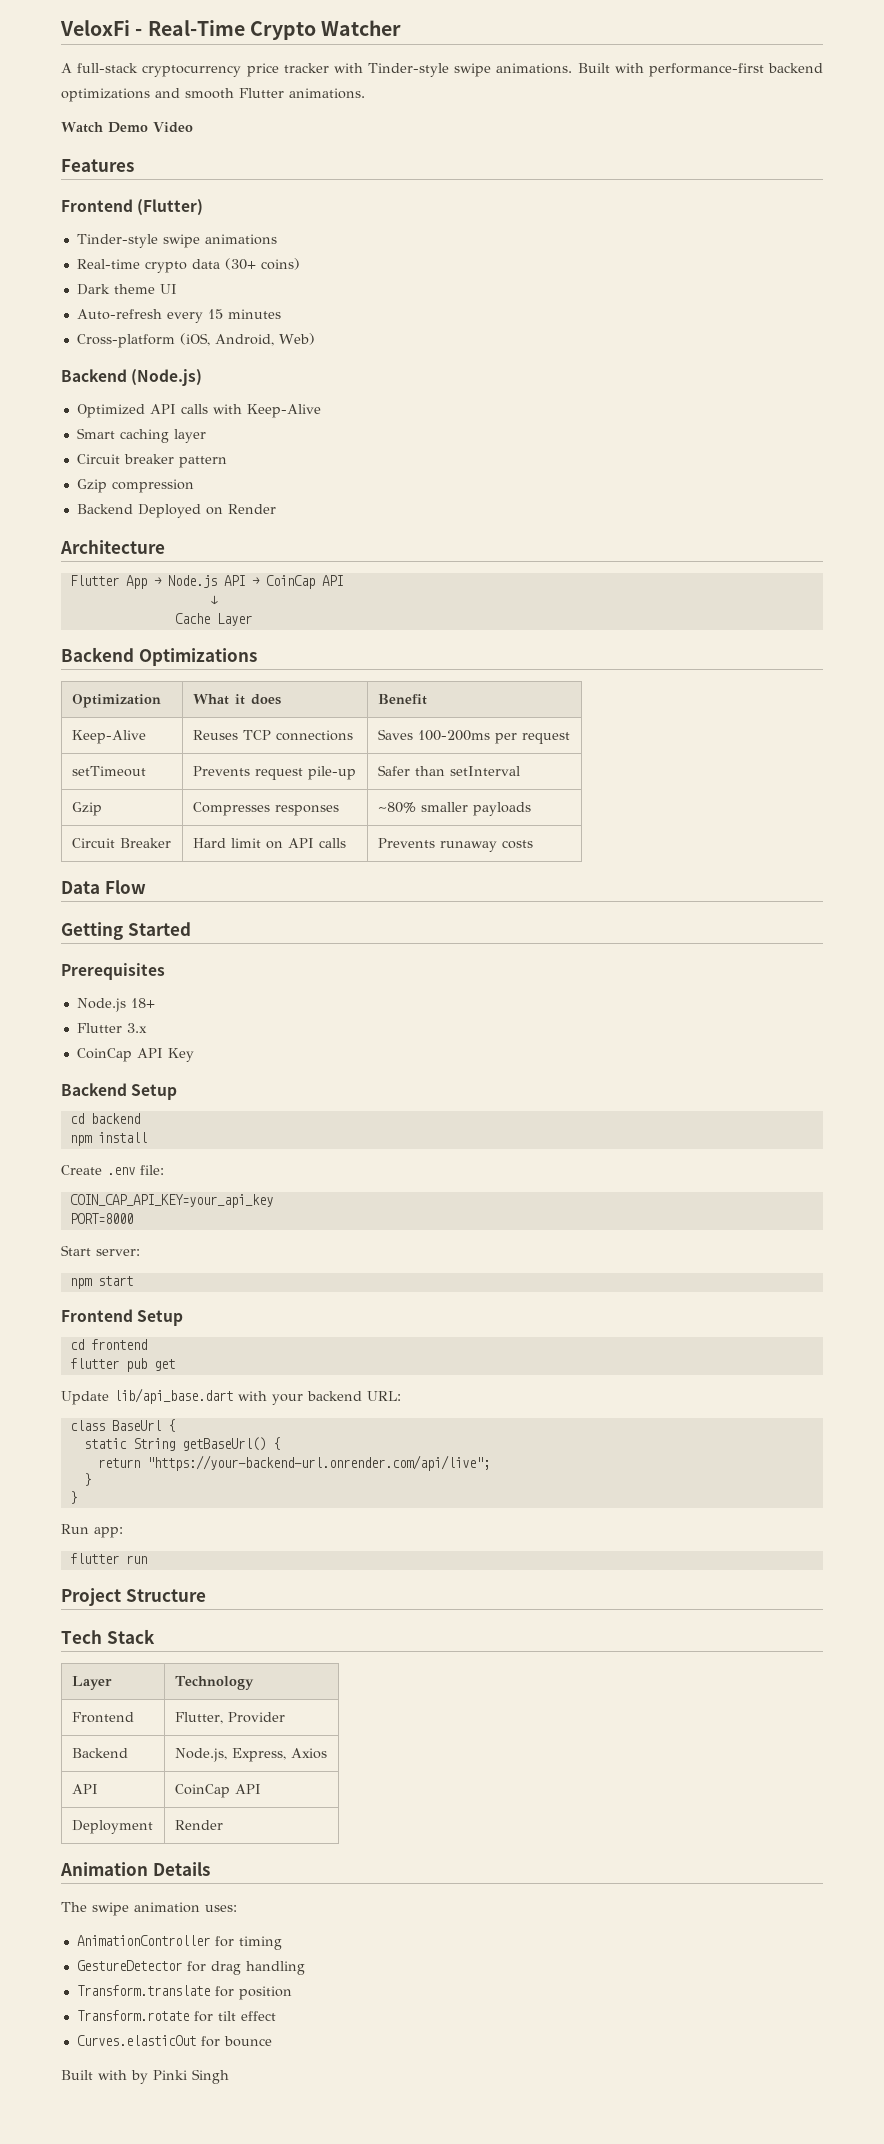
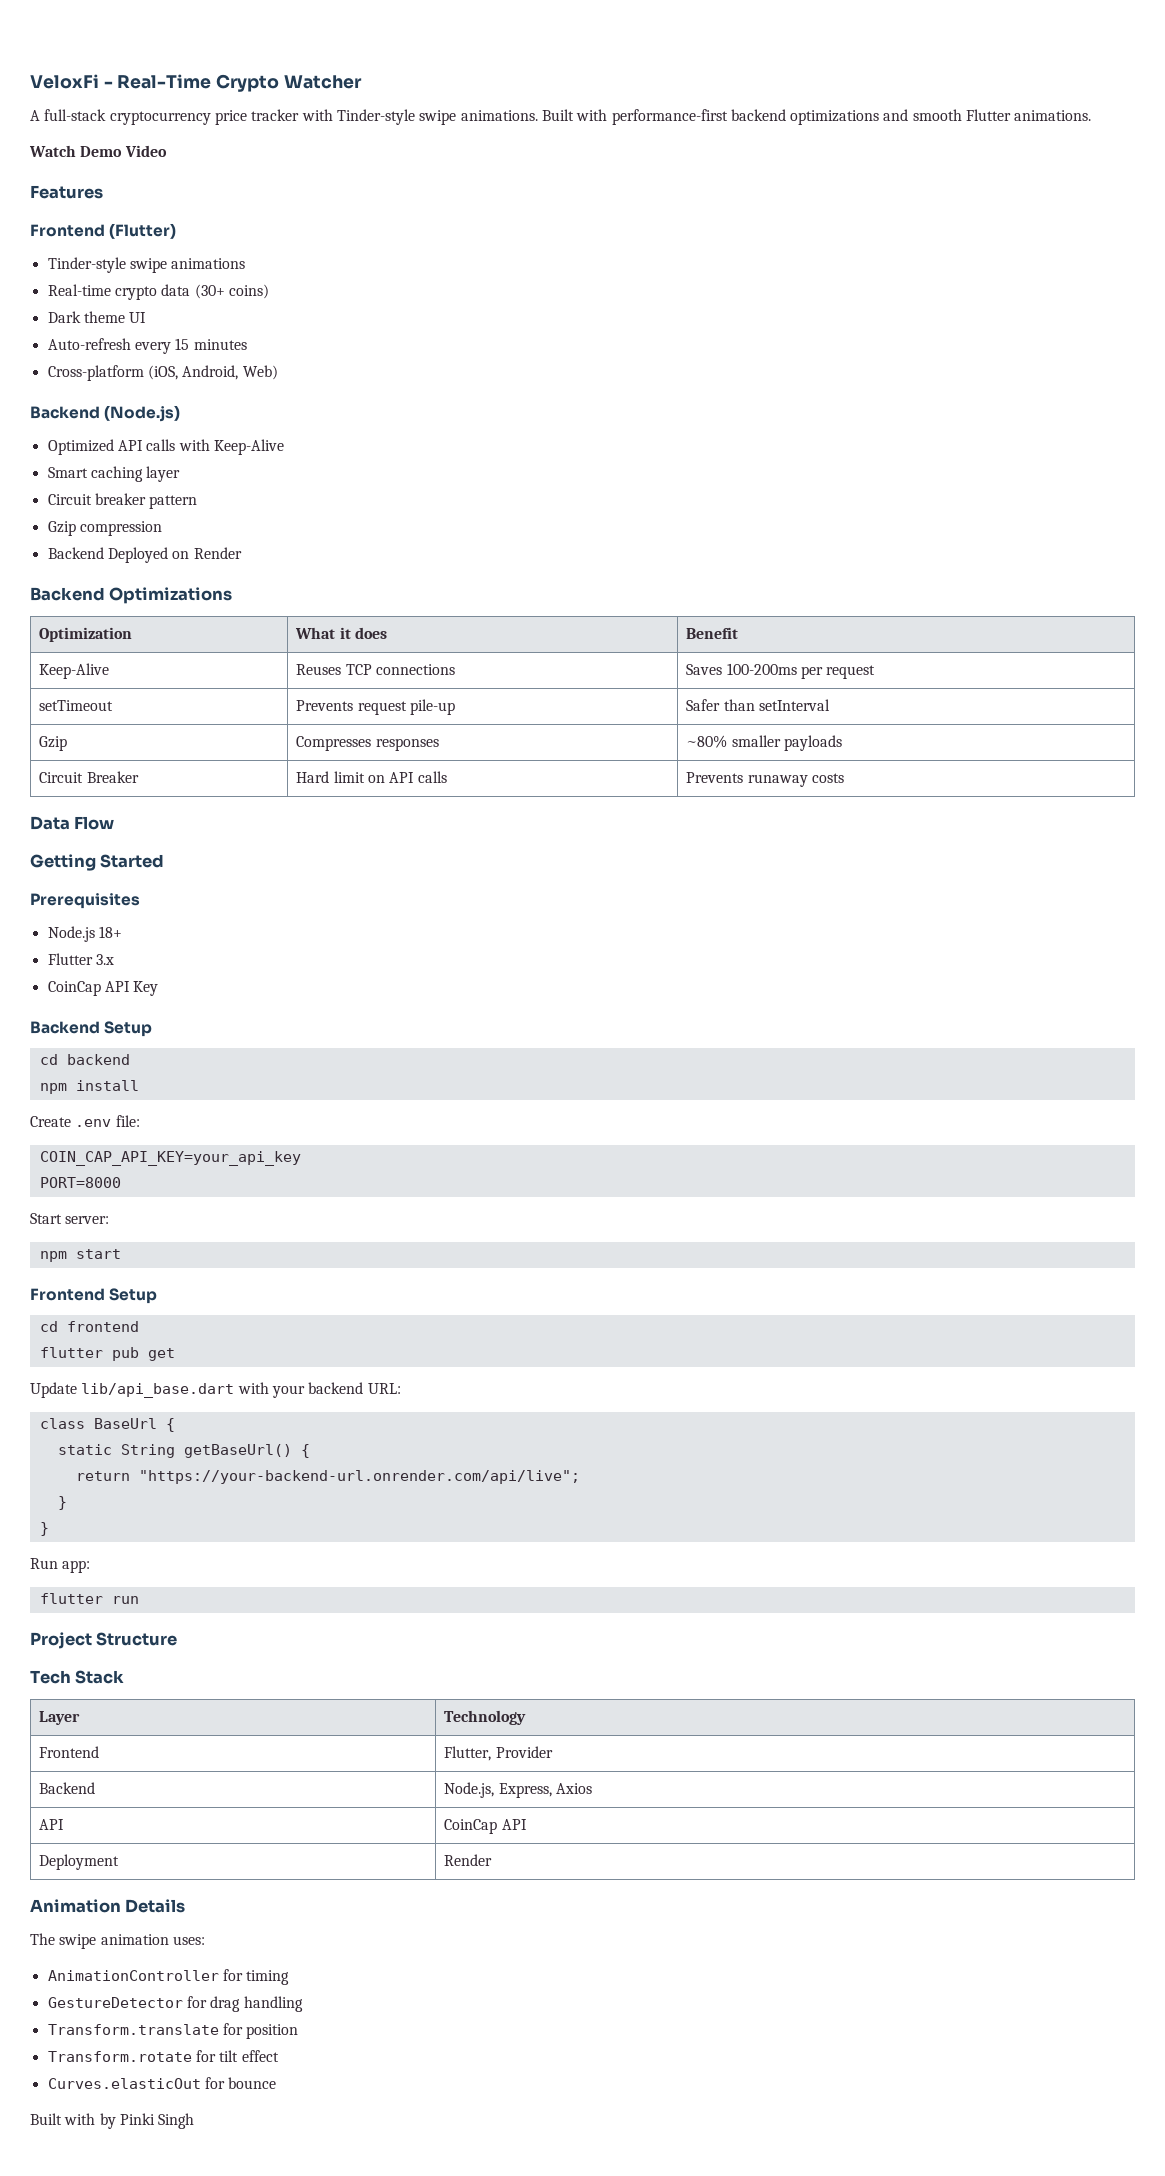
- Architecture
- Flutter App → Node.js API → CoinCap API
- ↓
- Cache Layer

